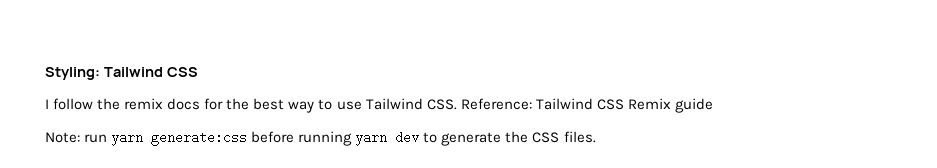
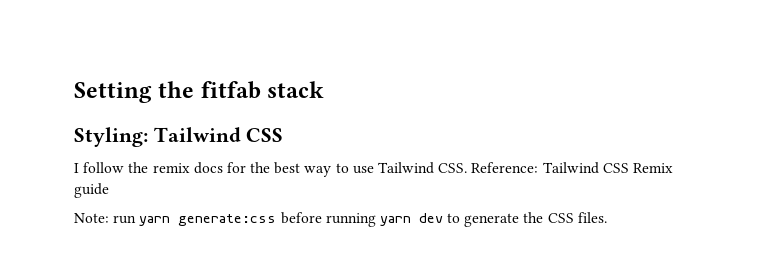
+ Setting the fitfab stack

